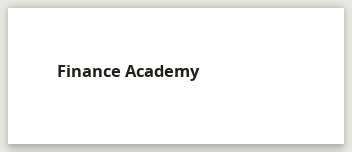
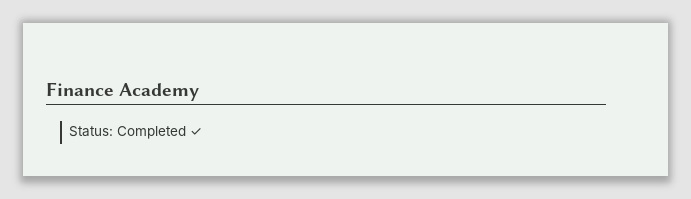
+ Status: Completed ✓

